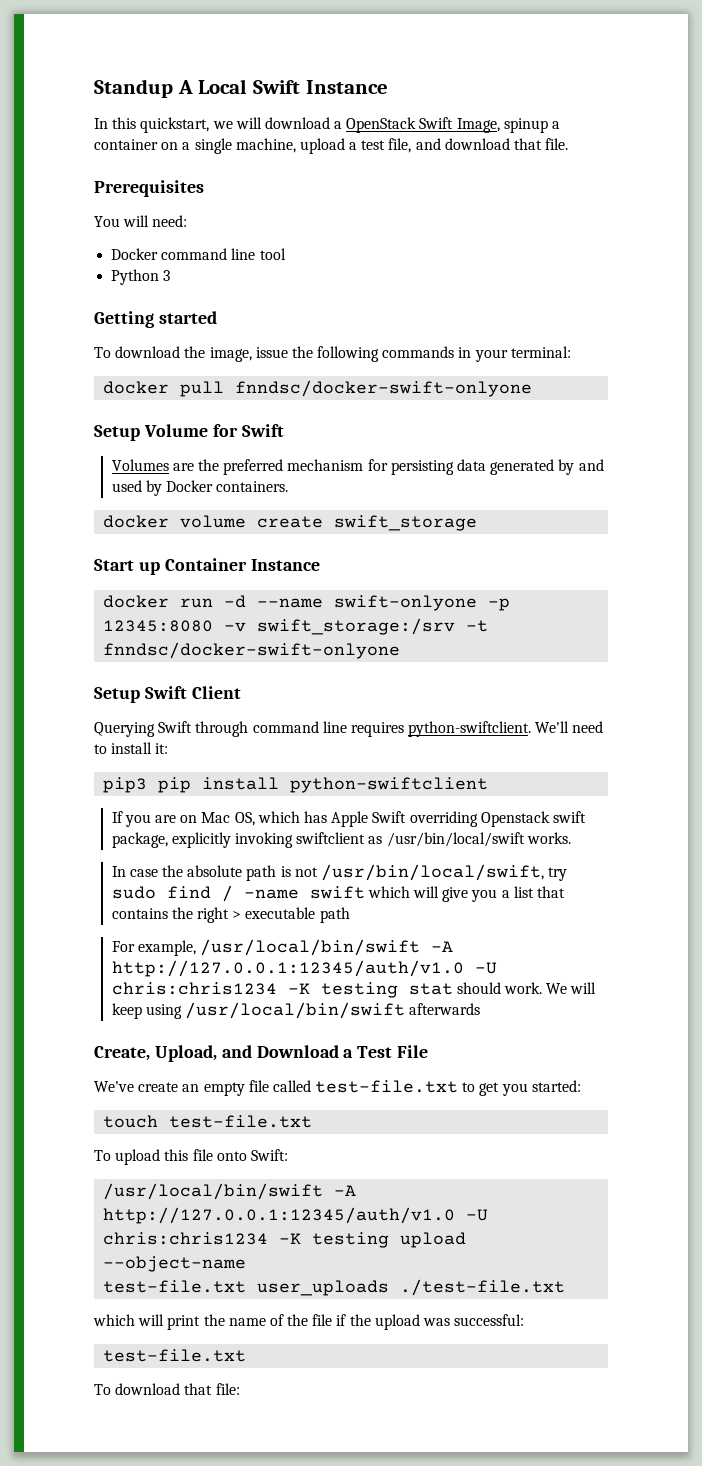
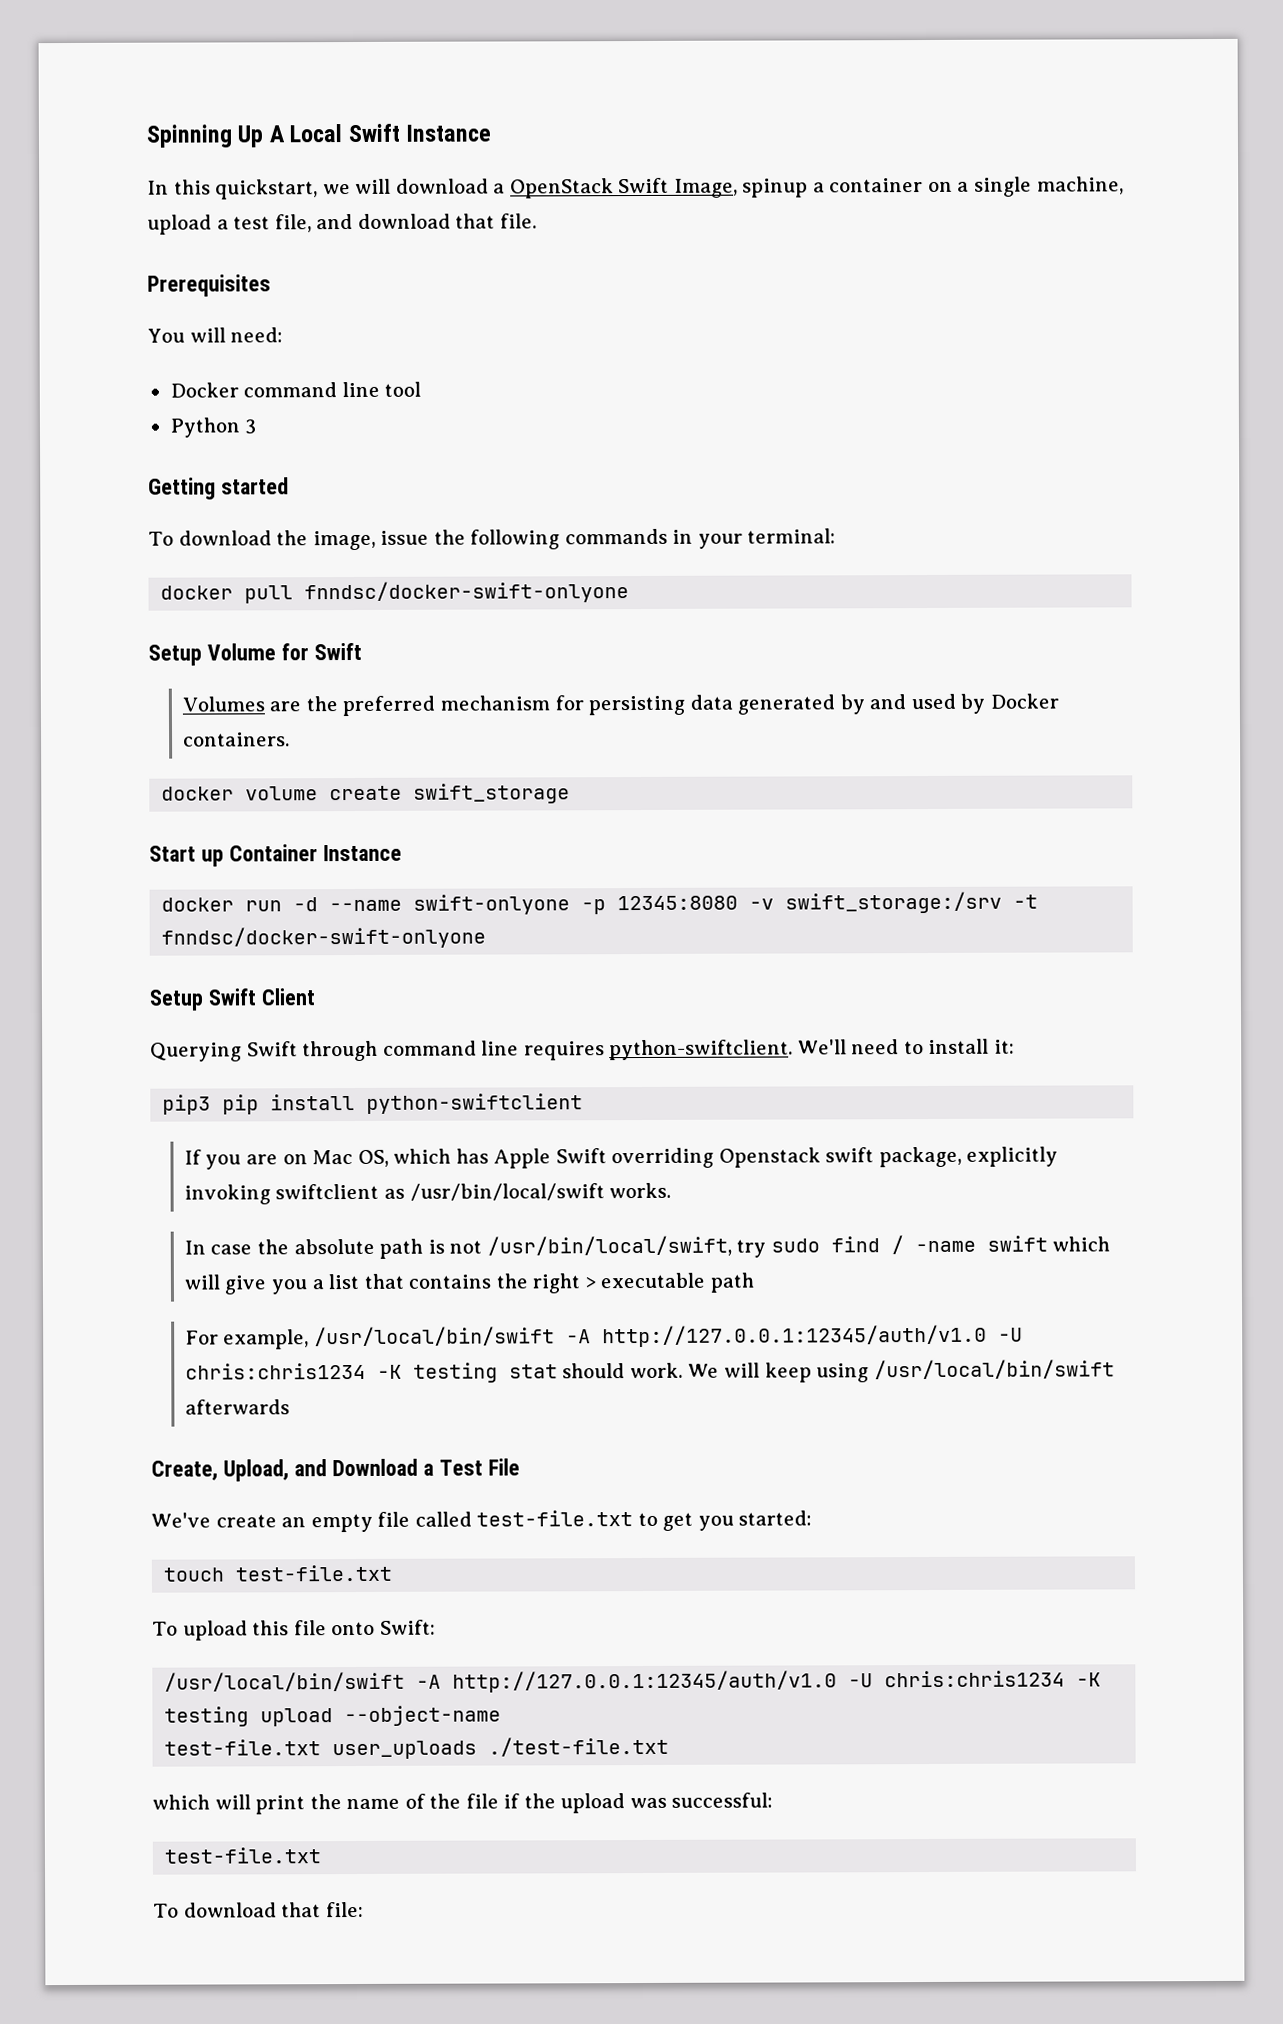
- Standup A Local Swift Instance
+ Spinning Up A Local Swift Instance

